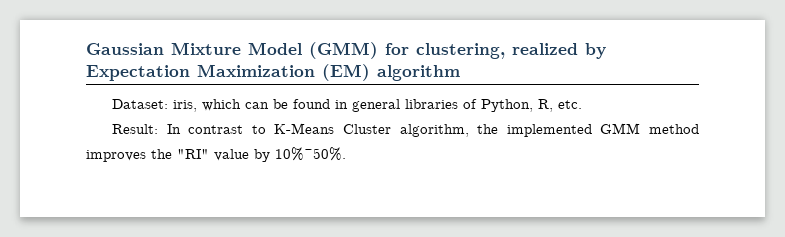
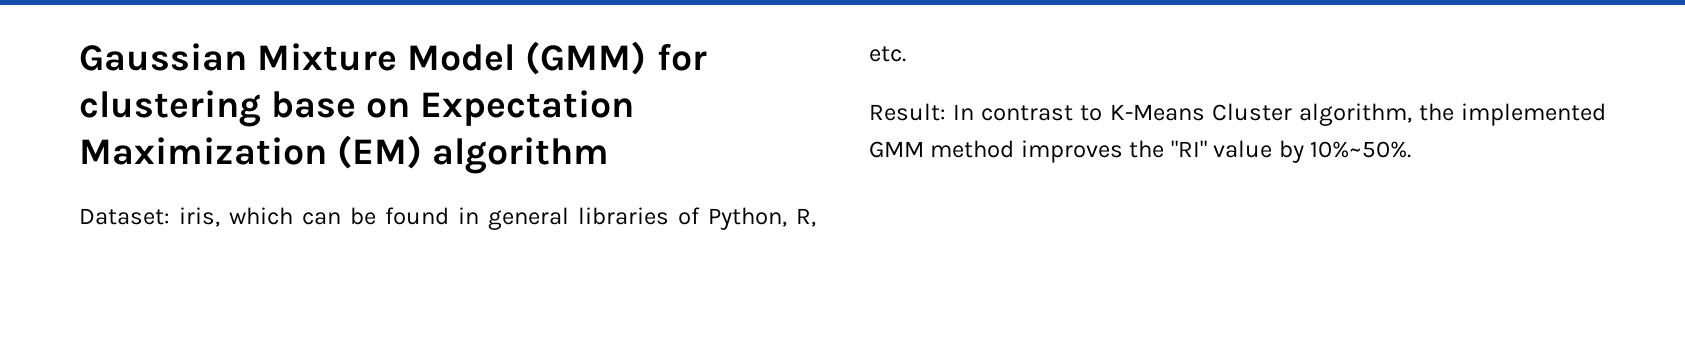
- Gaussian Mixture Model (GMM) for clustering, realized by Expectation Maximization (EM) algorithm
+ Gaussian Mixture Model (GMM) for clustering base on Expectation Maximization (EM) algorithm

